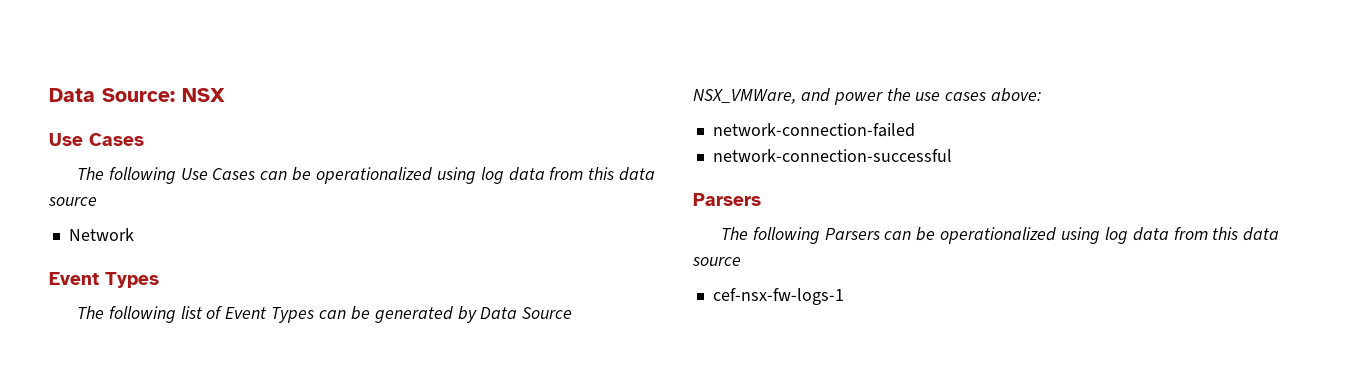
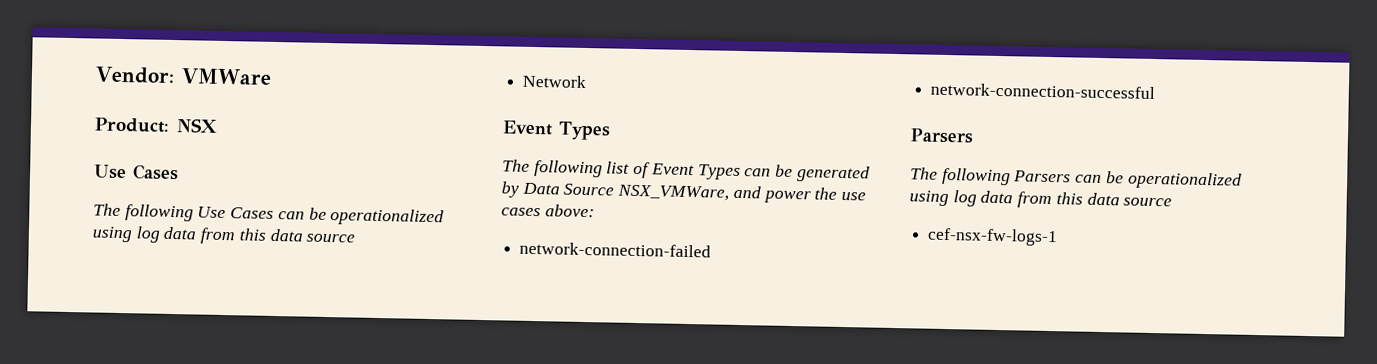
- Data Source: NSX
+ Vendor: VMWare
+ Product: NSX

